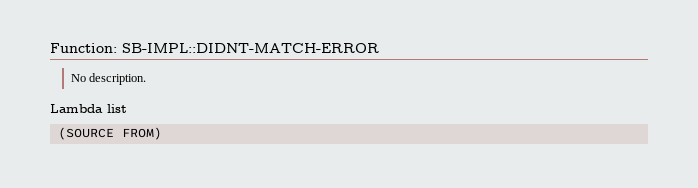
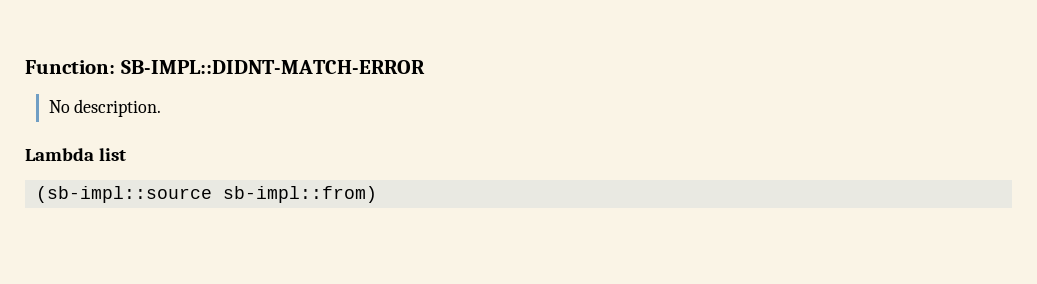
- (SOURCE FROM)
+ (sb-impl::source sb-impl::from)

